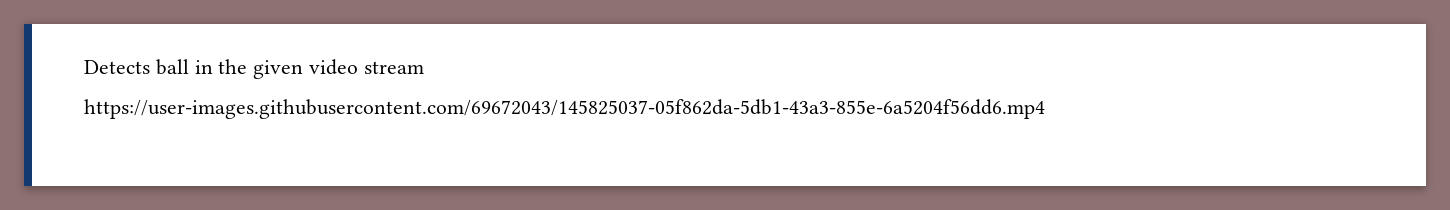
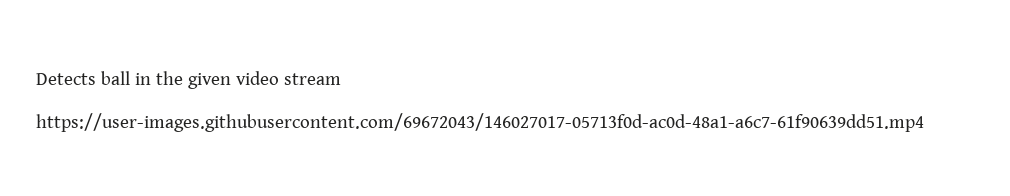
- https://user-images.githubusercontent.com/69672043/145825037-05f862da-5db1-43a3-855e-6a5204f56dd6.mp4
+ https://user-images.githubusercontent.com/69672043/146027017-05713f0d-ac0d-48a1-a6c7-61f90639dd51.mp4

